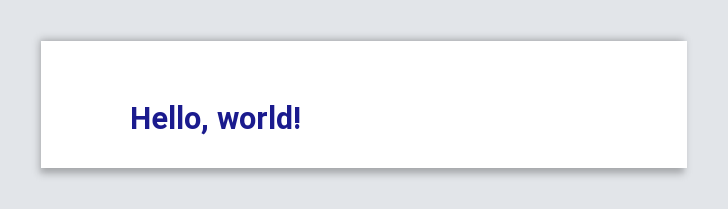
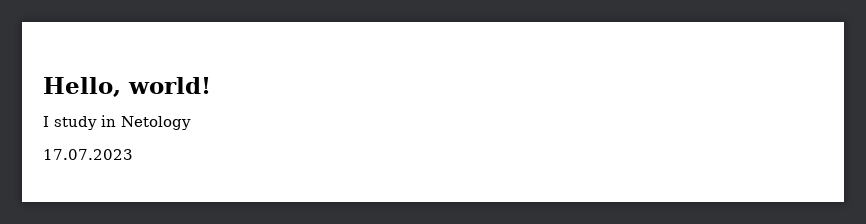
+ I study in Netology
+ 17.07.2023

